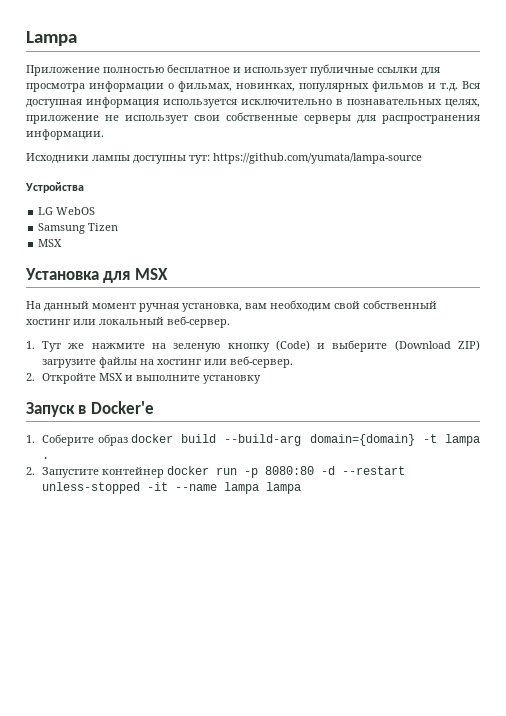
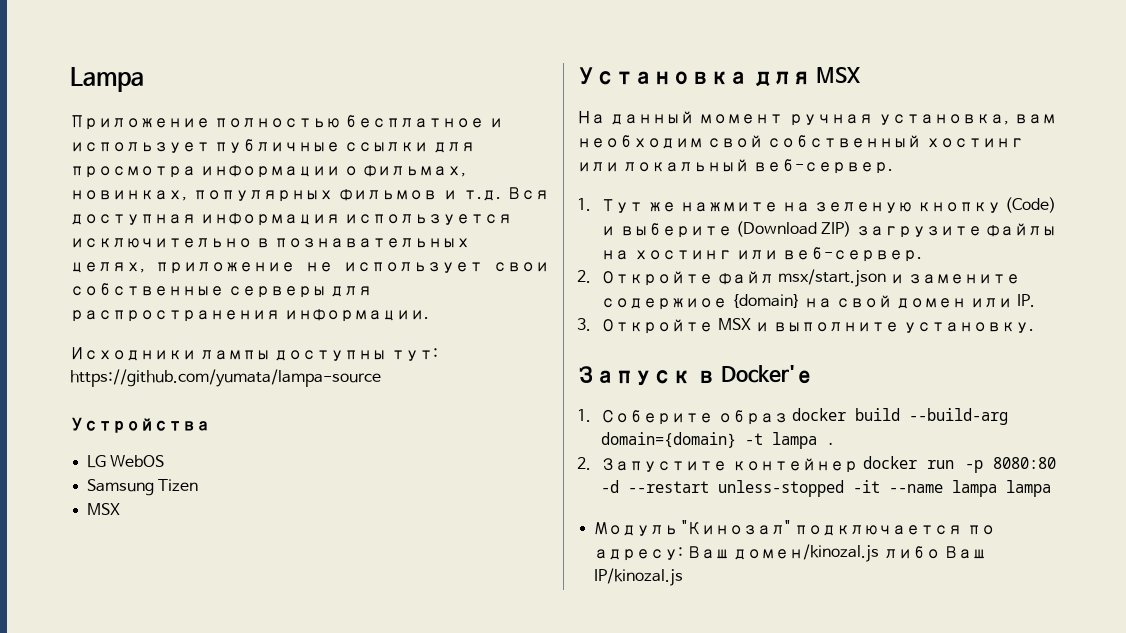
- 2. Откройте MSX и выполните установку
+ 2. Откройте файл msx/start.json и замените содержиое {domain} на свой домен или IP.
+ 3. Откройте MSX и выполните установку.
+ Модуль "Кинозал" подключается по адресу: Ваш домен/kinozal.js либо Ваш IP/kinozal.js

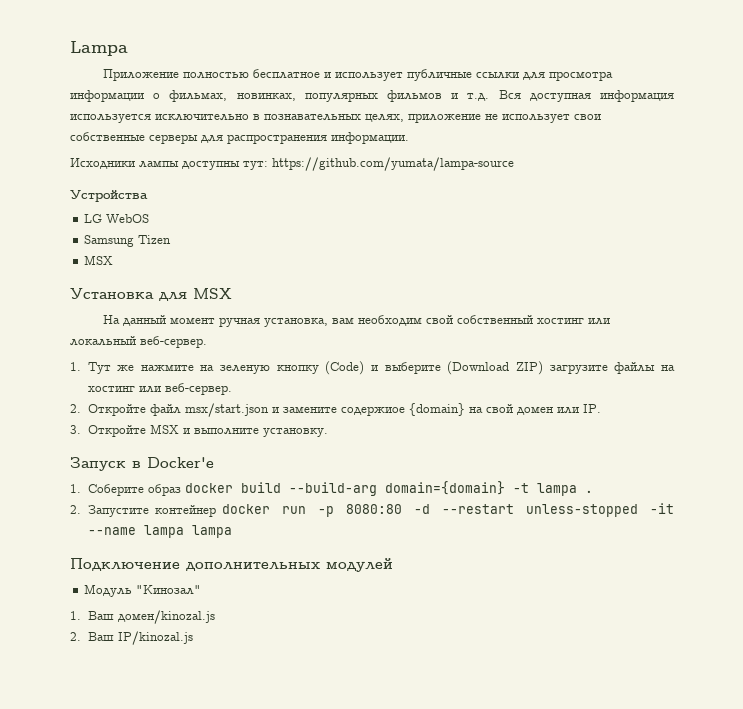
+ Подключение дополнительных модулей
- Модуль "Кинозал" подключается по адресу: Ваш домен/kinozal.js либо Ваш IP/kinozal.js
+ Модуль "Кинозал"
+ 1. Ваш домен/kinozal.js
+ 2. Ваш IP/kinozal.js

